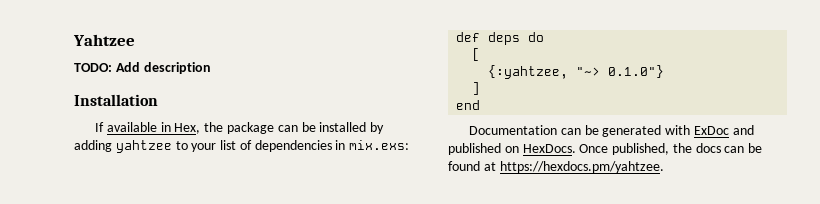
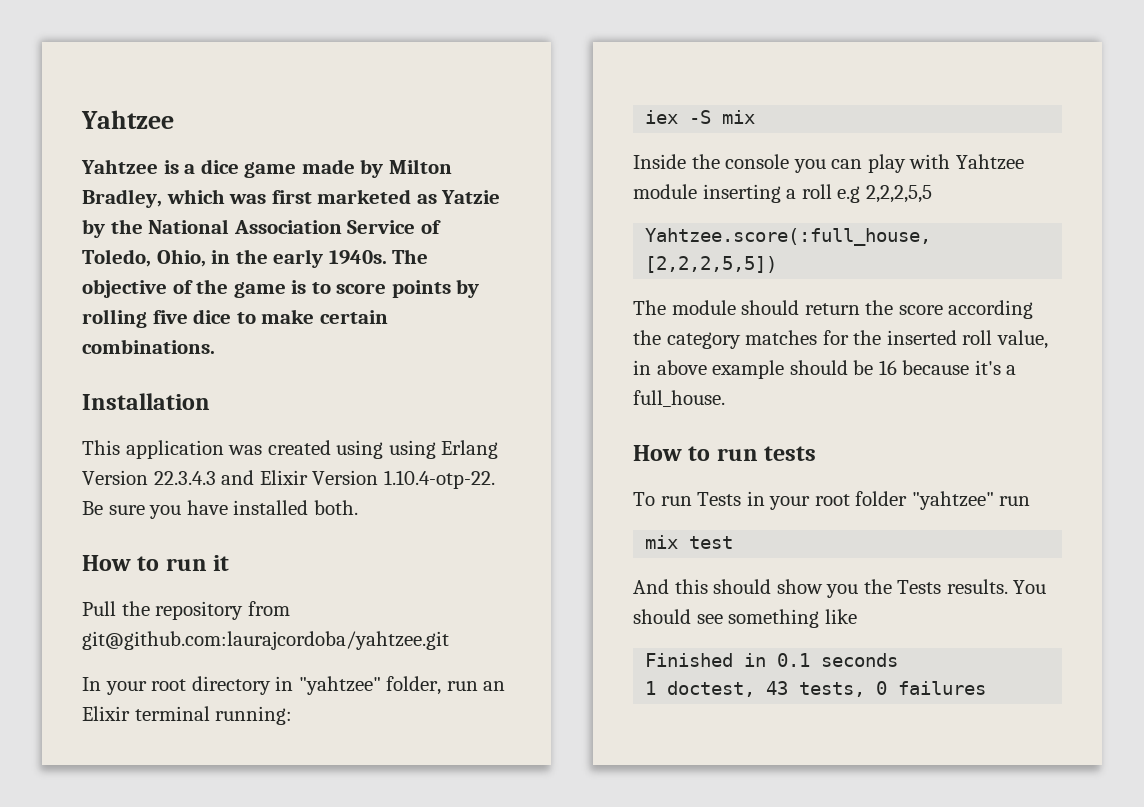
- TODO: Add description
+ Yahtzee is a dice game made by Milton Bradley, which was first marketed as Yatzie by the National Association Service of Toledo, Ohio, in the early 1940s. The objective of the game is to score points by rolling five dice to make certain combinations.
  Installation
- If available in Hex, the package can be installed by adding yahtzee to your list of dependencies in mix.exs:
- def deps do
- [
- {:yahtzee, "~> 0.1.0"}
- ]
- end
- Documentation can be generated with ExDoc and published on HexDocs. Once published, the docs can be found at https://hexdocs.pm/yahtzee.
+ This application was created using using Erlang Version 22.3.4.3 and Elixir Version 1.10.4-otp-22. Be sure you have installed both.
+ How to run it
+ Pull the repository from git@github.com:laurajcordoba/yahtzee.git
+ In your root directory in "yahtzee" folder, run an Elixir terminal running:
+ iex -S mix
+ Inside the console you can play with Yahtzee module inserting a roll e.g 2,2,2,5,5
+ Yahtzee.score(:full_house, [2,2,2,5,5])
+ The module should return the score according the category matches for the inserted roll value, in above example should be 16 because it's a full_house.
+ How to run tests
+ To run Tests in your root folder "yahtzee" run
+ mix test
+ And this should show you the Tests results. You should see something like
+ Finished in 0.1 seconds
+ 1 doctest, 43 tests, 0 failures

